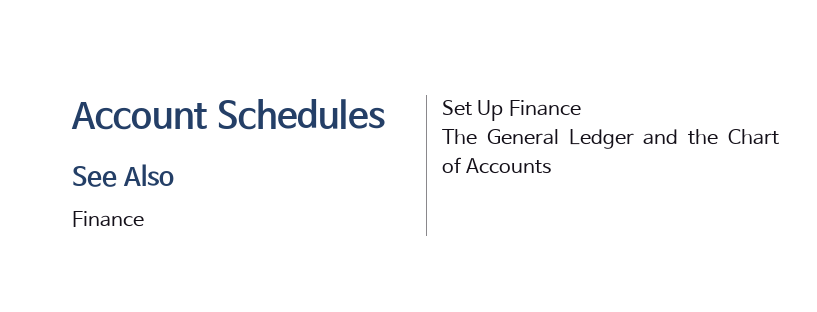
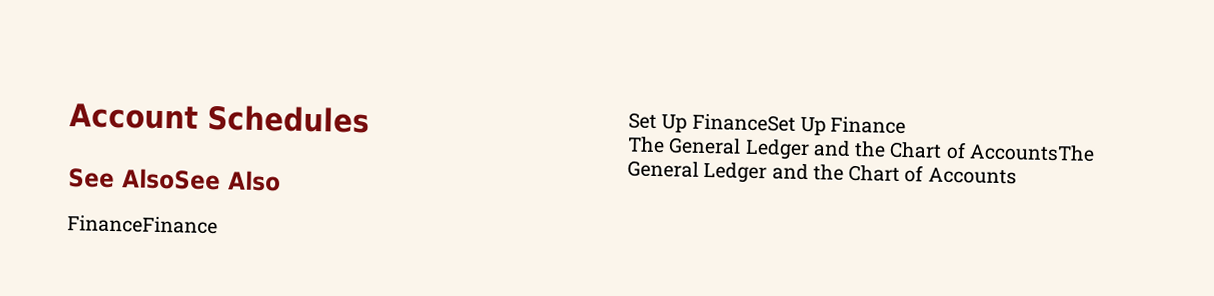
- See Also
- Finance
+ See AlsoSee Also
+ FinanceFinance
- Set Up Finance
+ Set Up FinanceSet Up Finance
- The General Ledger and the Chart of Accounts
+ The General Ledger and the Chart of AccountsThe General Ledger and the Chart of Accounts

